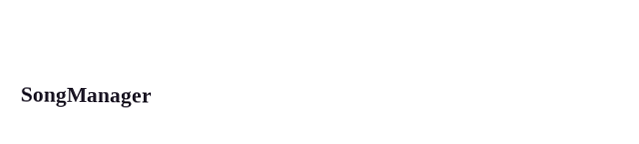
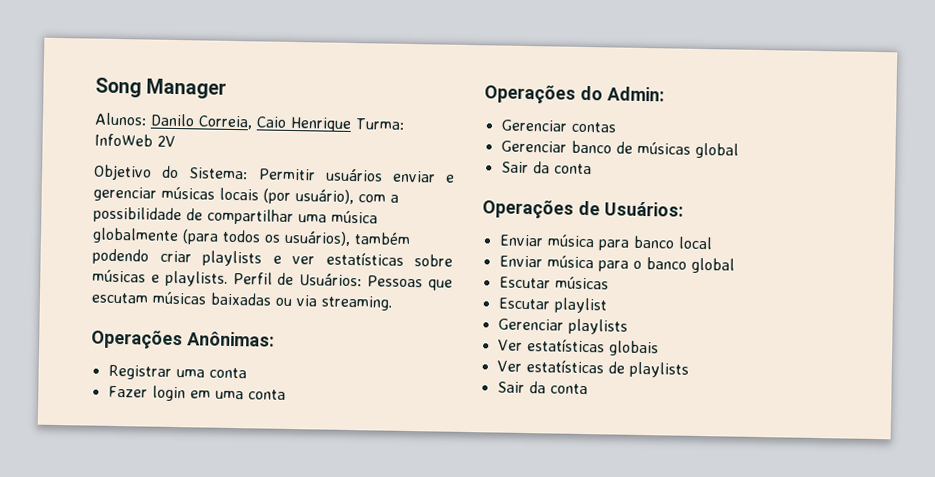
- SongManager
+ Song Manager
+ Alunos: Danilo Correia, Caio Henrique Turma: InfoWeb 2V
+ Objetivo do Sistema: Permitir usuários enviar e gerenciar músicas locais (por usuário), com a possibilidade de compartilhar uma música globalmente (para todos os usuários), também podendo criar playlists e ver estatísticas sobre músicas e playlists. Perfil de Usuários: Pessoas que escutam músicas baixadas ou via streaming.
+ Operações Anônimas:
+ Registrar uma conta
+ Fazer login em uma conta
+ Operações do Admin:
+ Gerenciar contas
+ Gerenciar banco de músicas global
+ Sair da conta
+ Operações de Usuários:
+ Enviar música para banco local
+ Enviar música para o banco global
+ Escutar músicas
+ Escutar playlist
+ Gerenciar playlists
+ Ver estatísticas globais
+ Ver estatísticas de playlists
+ Sair da conta

